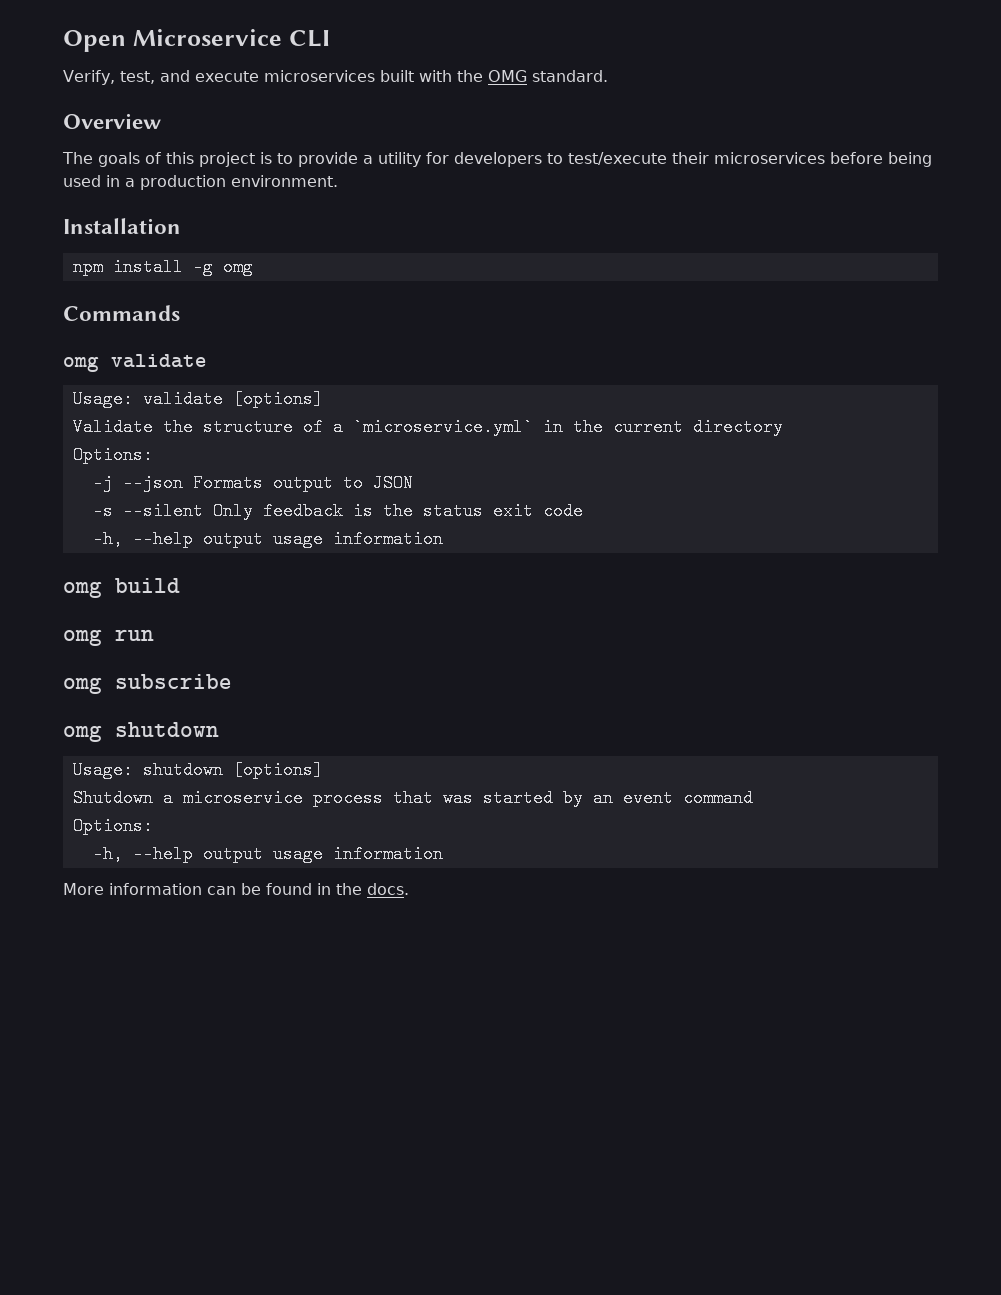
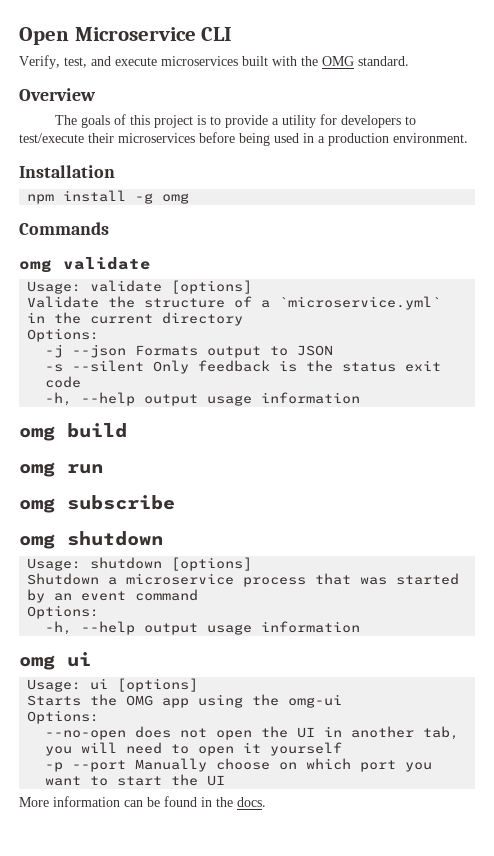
+ omg ui
+ Usage: ui [options]
+ Starts the OMG app using the omg-ui
+ Options:
+ --no-open does not open the UI in another tab, you will need to open it yourself
+ -p --port Manually choose on which port you want to start the UI

